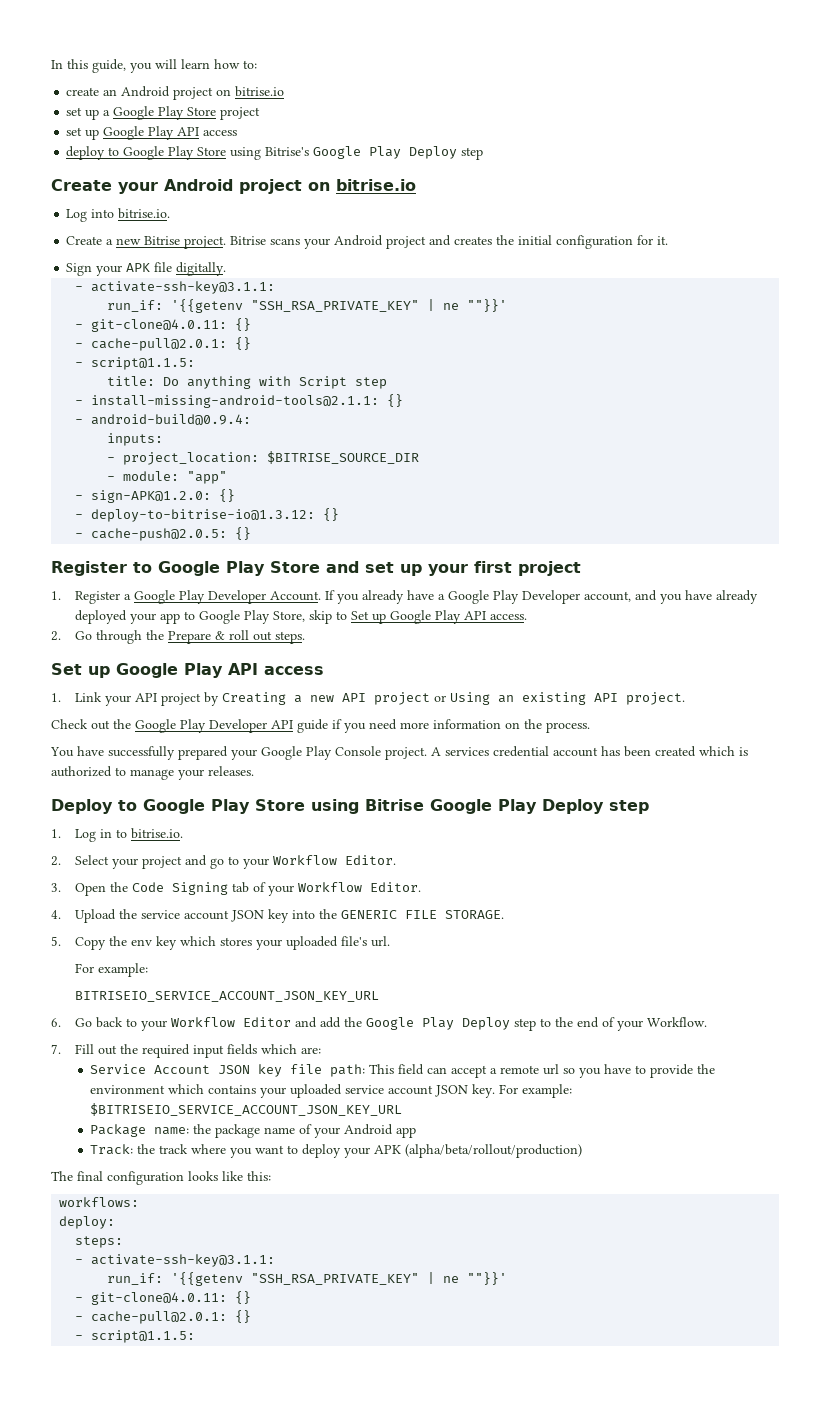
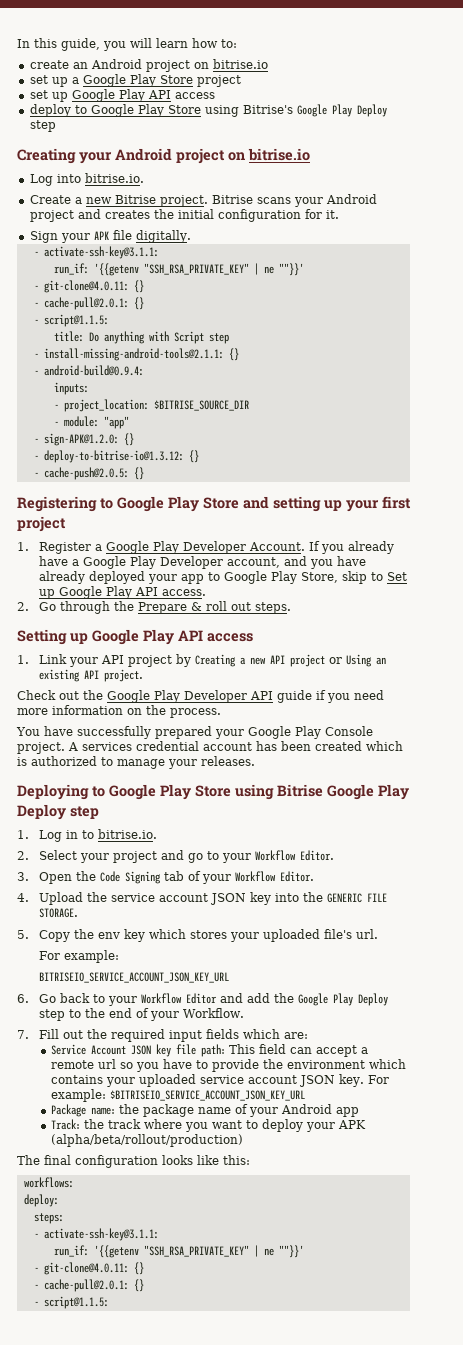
- Create your Android project on bitrise.io
+ Creating your Android project on bitrise.io
- Register to Google Play Store and set up your first project
+ Registering to Google Play Store and setting up your first project
- Set up Google Play API access
+ Setting up Google Play API access
- Deploy to Google Play Store using Bitrise Google Play Deploy step
+ Deploying to Google Play Store using Bitrise Google Play Deploy step

